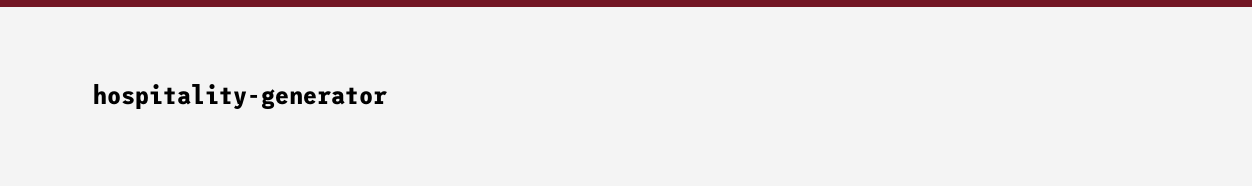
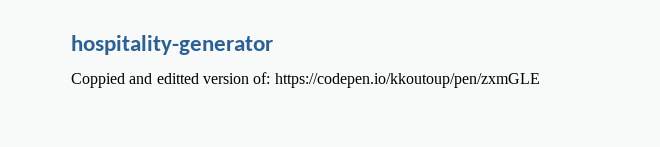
+ Coppied and editted version of: https://codepen.io/kkoutoup/pen/zxmGLE

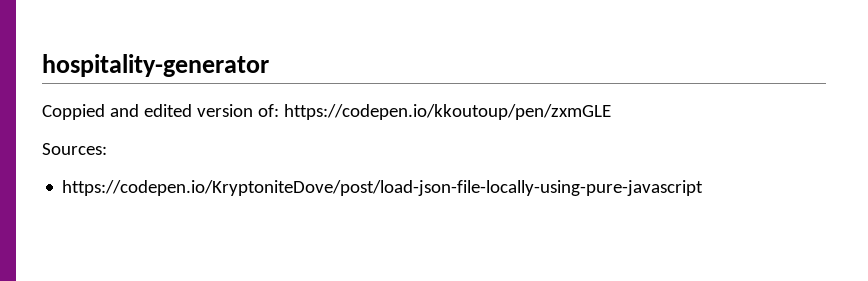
- Coppied and editted version of: https://codepen.io/kkoutoup/pen/zxmGLE
+ Coppied and edited version of: https://codepen.io/kkoutoup/pen/zxmGLE
+ Sources:
+ https://codepen.io/KryptoniteDove/post/load-json-file-locally-using-pure-javascript

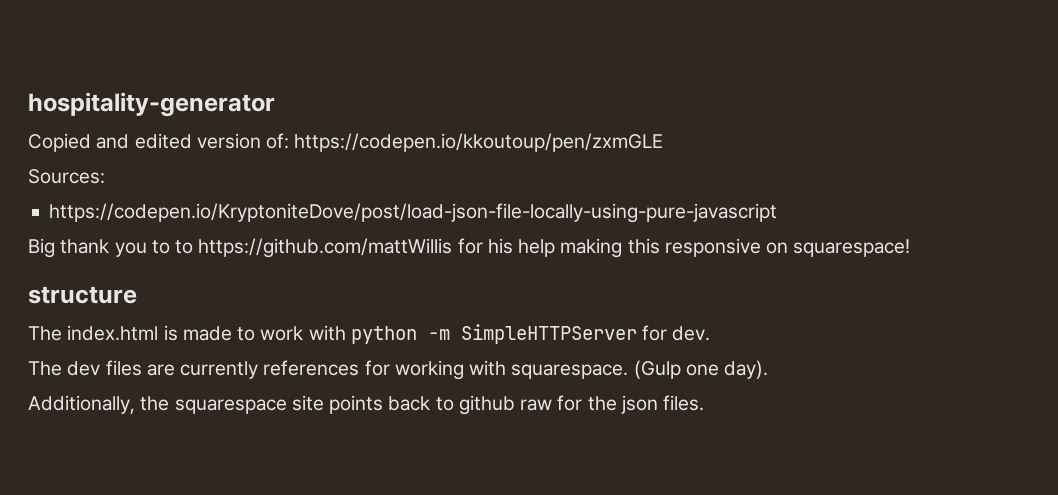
- Coppied and edited version of: https://codepen.io/kkoutoup/pen/zxmGLE
+ Copied and edited version of: https://codepen.io/kkoutoup/pen/zxmGLE
+ Big thank you to to https://github.com/mattWillis for his help making this responsive on squarespace!
+ structure
+ The index.html is made to work with python -m SimpleHTTPServer for dev.
+ The dev files are currently references for working with squarespace. (Gulp one day).
+ Additionally, the squarespace site points back to github raw for the json files.

